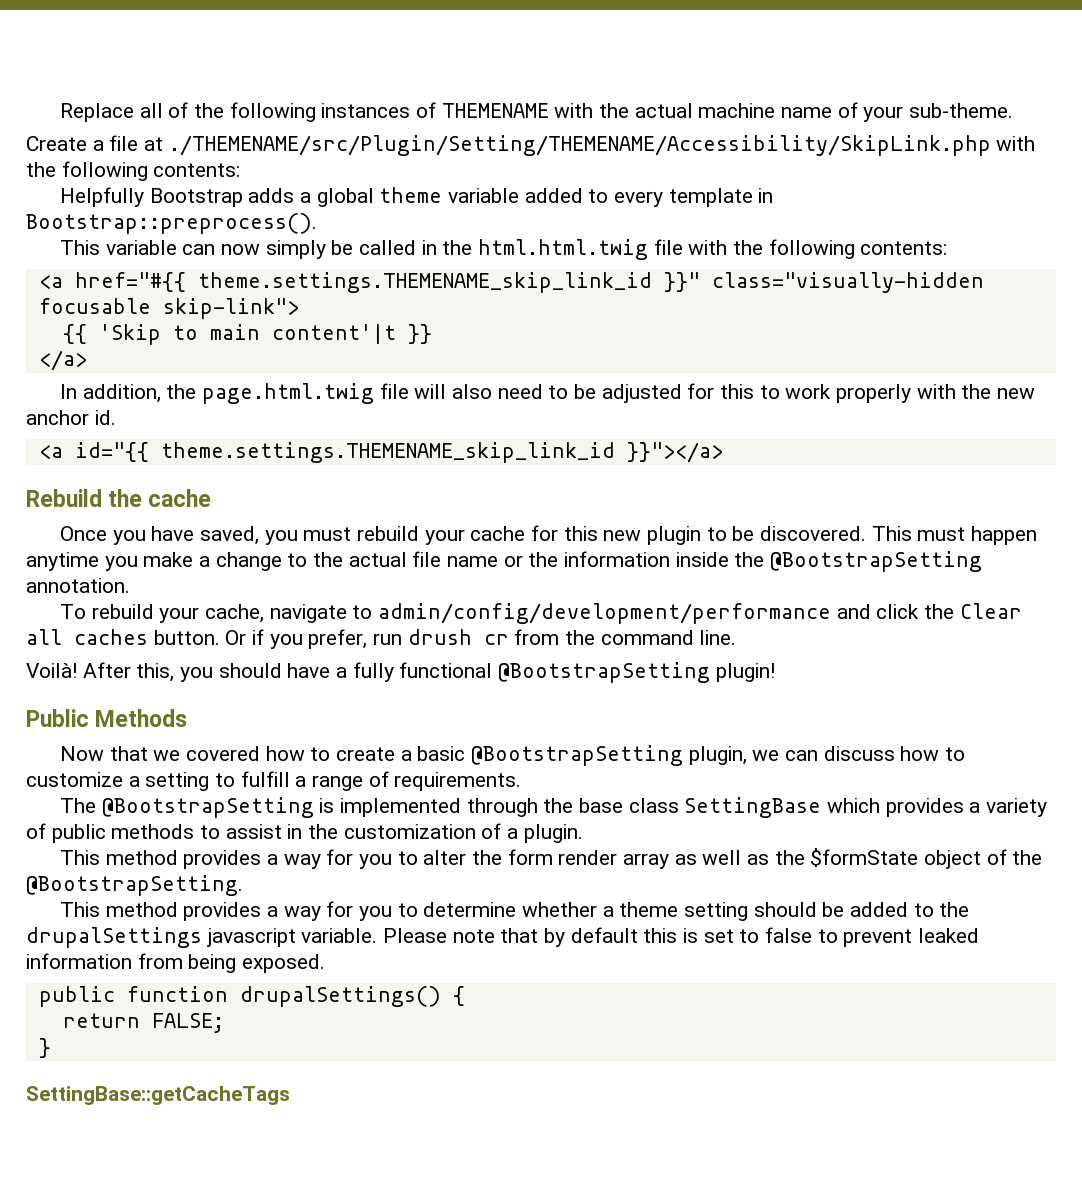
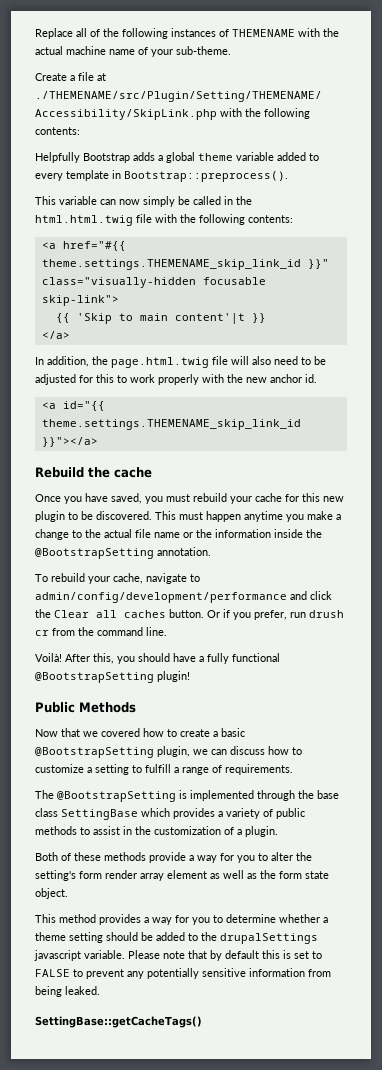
- This method provides a way for you to alter the form render array as well as the $formState object of the @BootstrapSetting.
+ Both of these methods provide a way for you to alter the setting's form render array element as well as the form state object.
- Please note that by default this is set to false to prevent leaked information from being exposed.
- public function drupalSettings() {
- return FALSE;
- }
- SettingBase::getCacheTags
+ Please note that by default this is set to FALSE to prevent any potentially sensitive information from being leaked.
+ SettingBase::getCacheTags()

